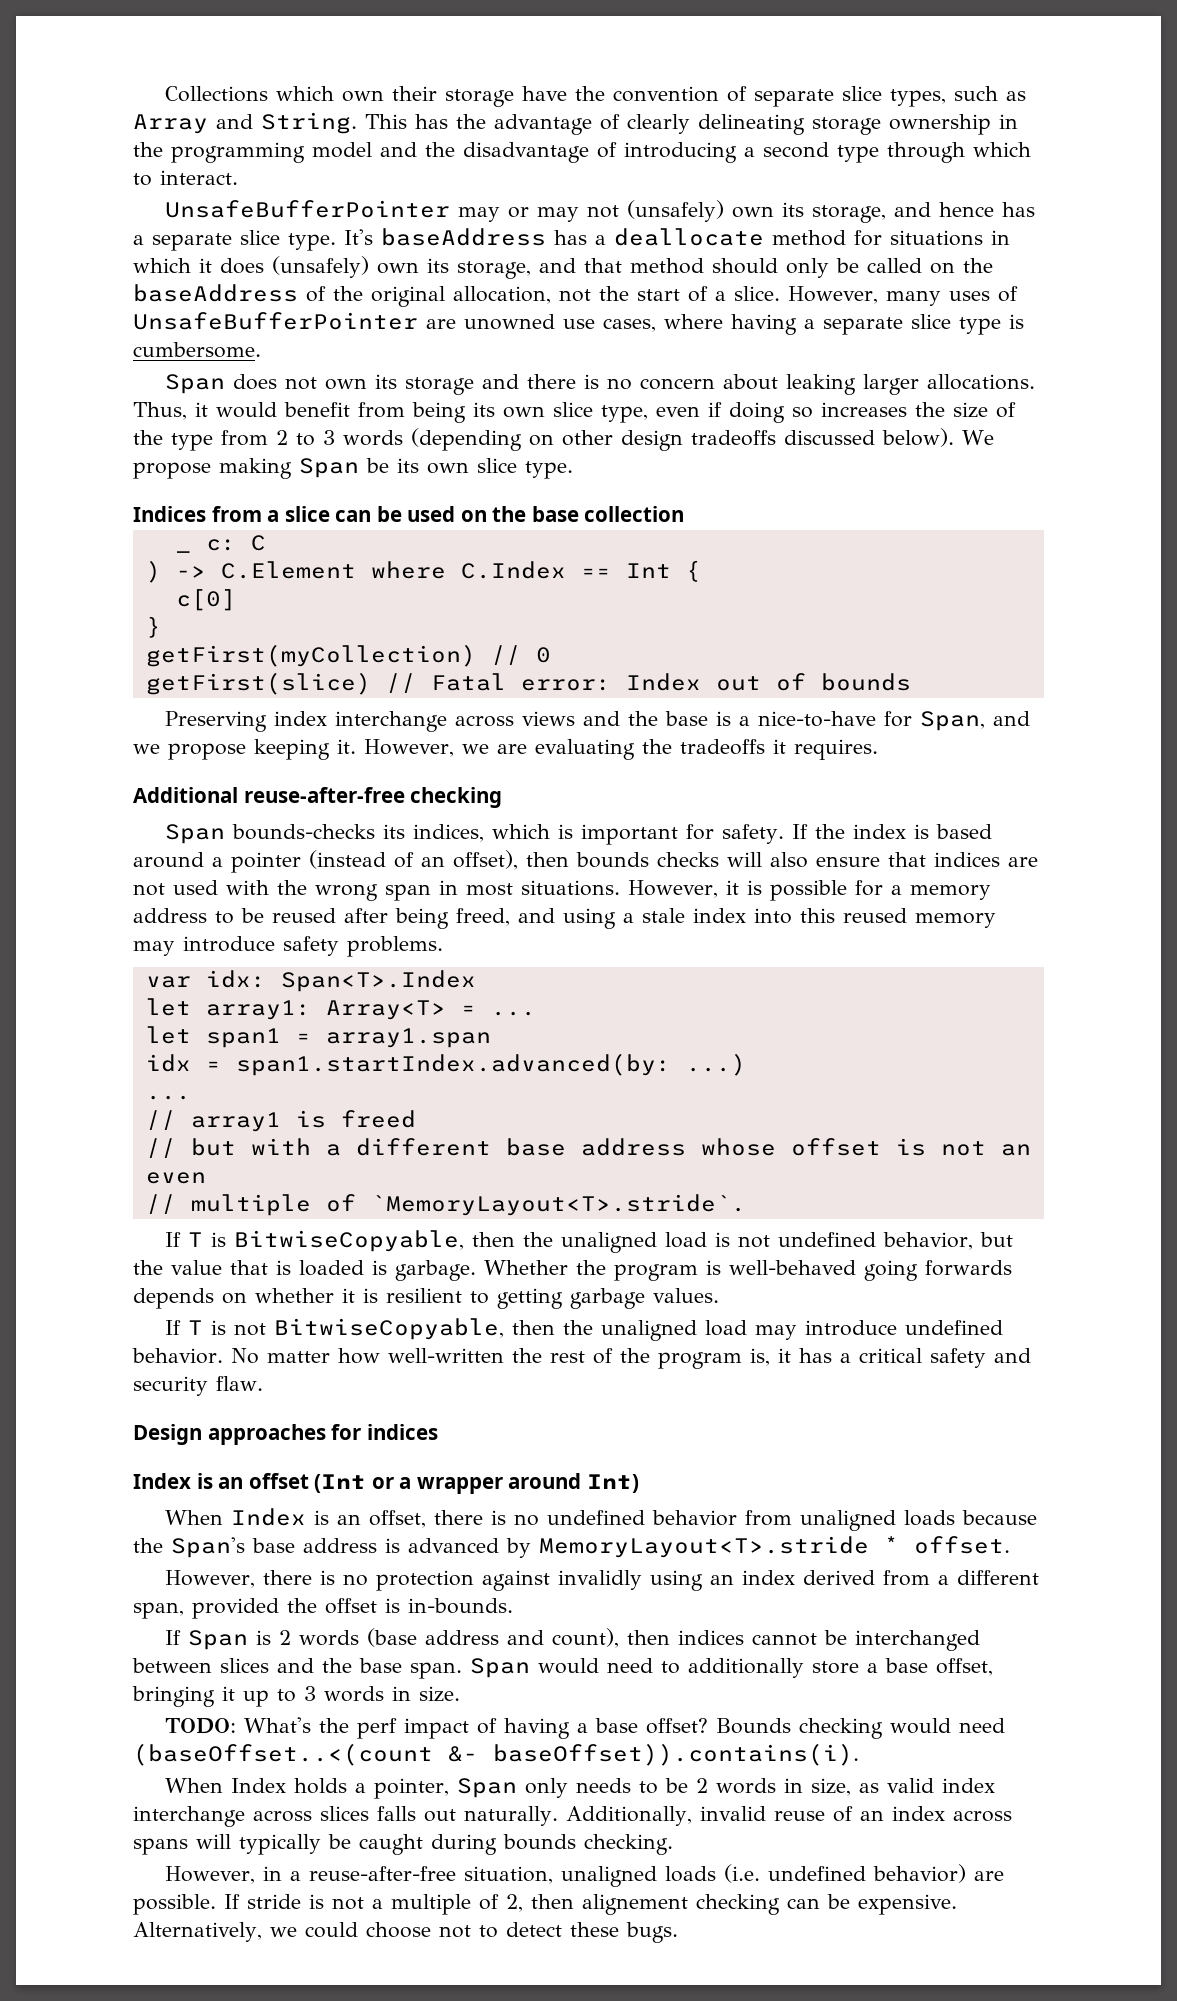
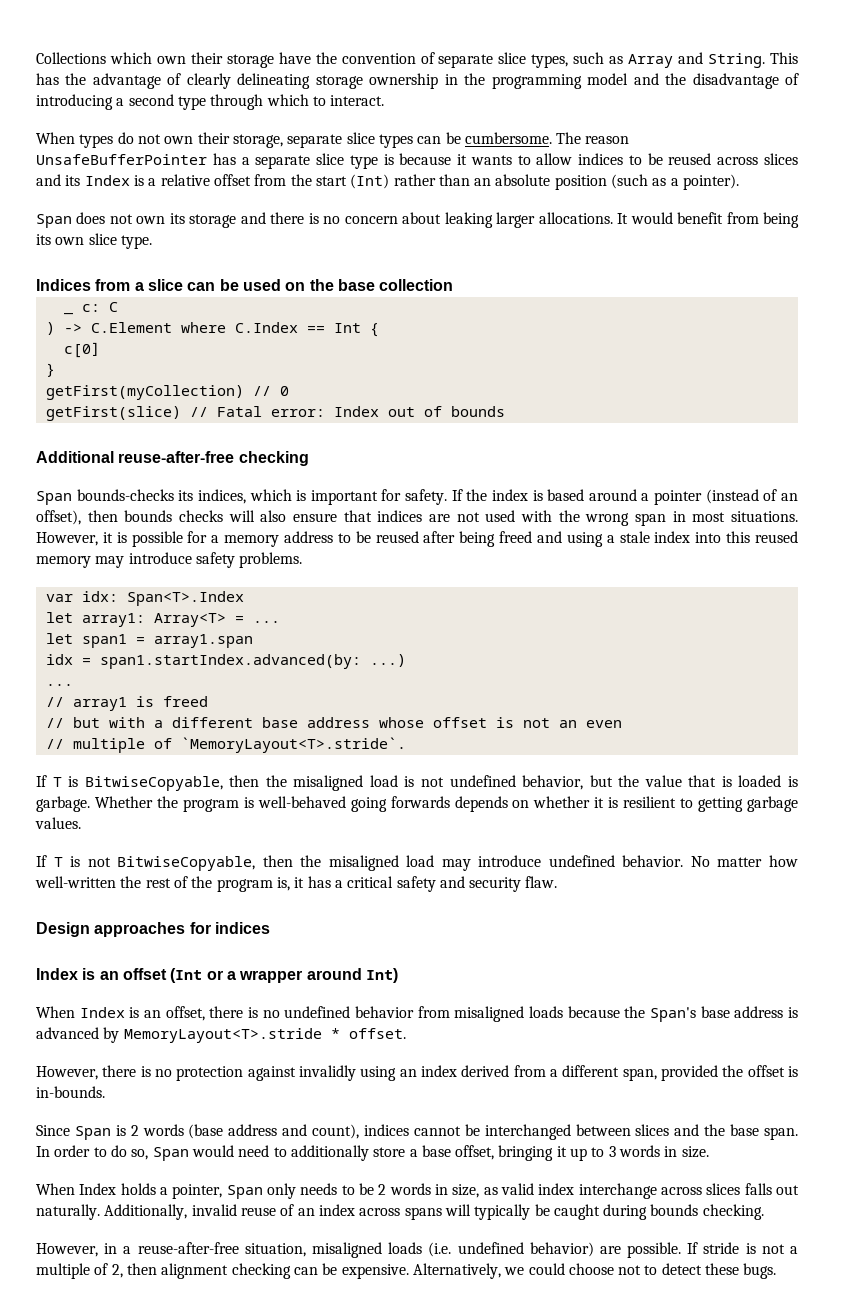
- UnsafeBufferPointer may or may not (unsafely) own its storage, and hence has a separate slice type. It's baseAddress has a deallocate method for situations in which it does (unsafely) own its storage, and that method should only be called on the baseAddress of the original allocation, not the start of a slice. However, many uses of UnsafeBufferPointer are unowned use cases, where having a separate slice type is cumbersome.
+ When types do not own their storage, separate slice types can be cumbersome. The reason UnsafeBufferPointer has a separate slice type is because it wants to allow indices to be reused across slices and its Index is a relative offset from the start (Int) rather than an absolute position (such as a pointer).
- Thus, it would benefit from being its own slice type, even if doing so increases the size of the type from 2 to 3 words (depending on other design tradeoffs discussed below). We propose making Span be its own slice type.
+ It would benefit from being its own slice type.
- Preserving index interchange across views and the base is a nice-to-have for Span, and we propose keeping it. However, we are evaluating the tradeoffs it requires.
- However, it is possible for a memory address to be reused after being freed, and using a stale index into this reused memory may introduce safety problems.
+ However, it is possible for a memory address to be reused after being freed and using a stale index into this reused memory may introduce safety problems.
- If T is BitwiseCopyable, then the unaligned load is not undefined behavior, but the value that is loaded is garbage.
+ If T is BitwiseCopyable, then the misaligned load is not undefined behavior, but the value that is loaded is garbage.
- If T is not BitwiseCopyable, then the unaligned load may introduce undefined behavior.
+ If T is not BitwiseCopyable, then the misaligned load may introduce undefined behavior.
- When Index is an offset, there is no undefined behavior from unaligned loads because the Span's base address is advanced by MemoryLayout<T>.stride * offset.
+ When Index is an offset, there is no undefined behavior from misaligned loads because the Span's base address is advanced by MemoryLayout<T>.stride * offset.
- If Span is 2 words (base address and count), then indices cannot be interchanged between slices and the base span.
+ Since Span is 2 words (base address and count), indices cannot be interchanged between slices and the base span.
- Span would need to additionally store a base offset, bringing it up to 3 words in size.
+ In order to do so, Span would need to additionally store a base offset, bringing it up to 3 words in size.
- TODO: What's the perf impact of having a base offset? Bounds checking would need (baseOffset..<(count &- baseOffset)).contains(i).
- However, in a reuse-after-free situation, unaligned loads (i.e. undefined behavior) are possible.
+ However, in a reuse-after-free situation, misaligned loads (i.e. undefined behavior) are possible.
- If stride is not a multiple of 2, then alignement checking can be expensive.
+ If stride is not a multiple of 2, then alignment checking can be expensive.

